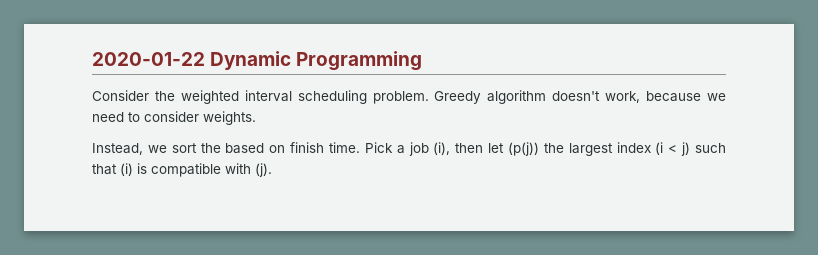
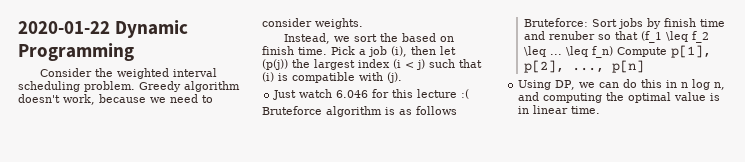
+ Just watch 6.046 for this lecture :(
+ Bruteforce algorithm is as follows
+ Bruteforce: Sort jobs by finish time and renuber so that (f_1 \leq f_2 \leq ... \leq f_n) Compute p[1], p[2], ..., p[n]
+ Using DP, we can do this in n log n, and computing the optimal value is in linear time.

